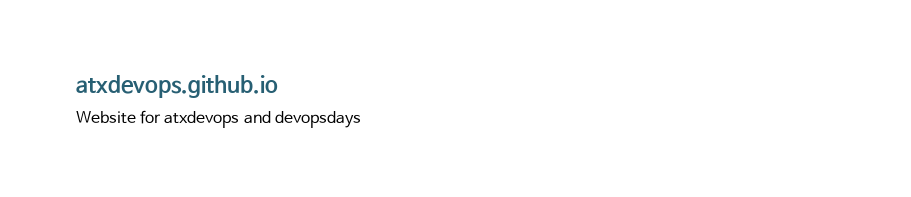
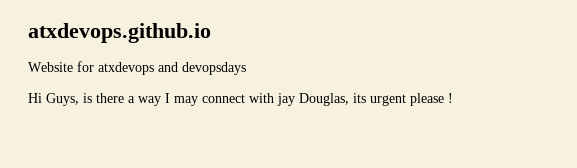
+ Hi Guys, is there a way I may connect with jay Douglas, its urgent please !

